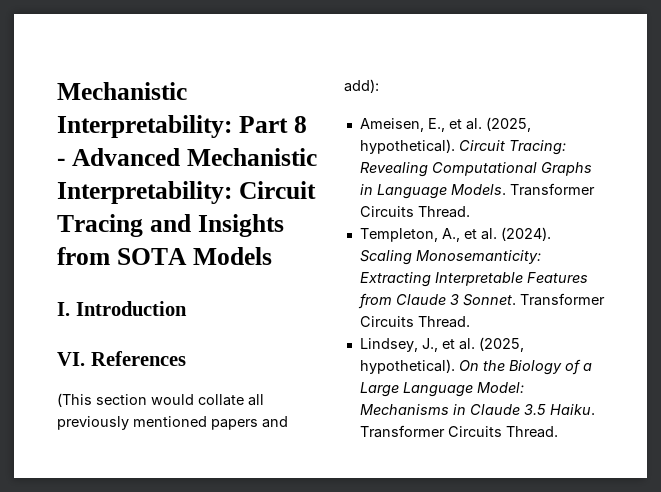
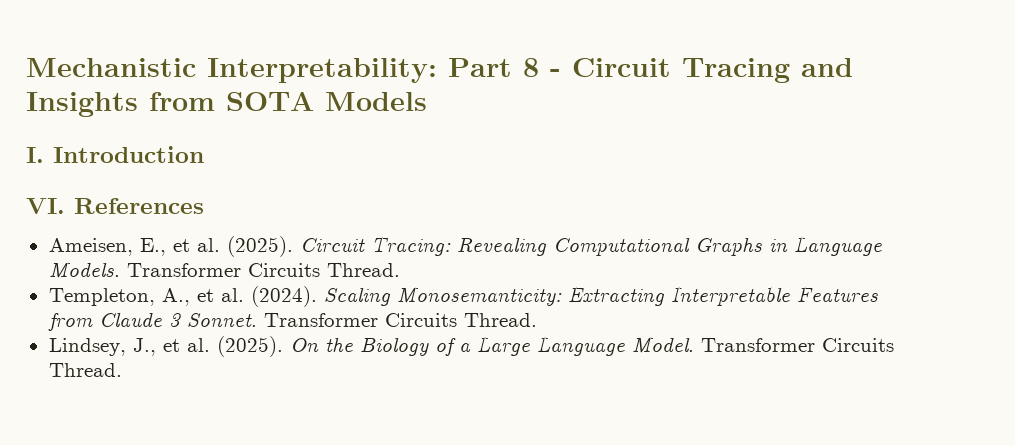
- Mechanistic Interpretability: Part 8 - Advanced Mechanistic Interpretability: Circuit Tracing and Insights from SOTA Models
+ Mechanistic Interpretability: Part 8 - Circuit Tracing and Insights from SOTA Models
- (This section would collate all previously mentioned papers and add):
- Ameisen, E., et al. (2025, hypothetical).
+ Ameisen, E., et al. (2025).
- Lindsey, J., et al. (2025, hypothetical).
+ Lindsey, J., et al. (2025).
- On the Biology of a Large Language Model: Mechanisms in Claude 3.5 Haiku.
+ On the Biology of a Large Language Model.

